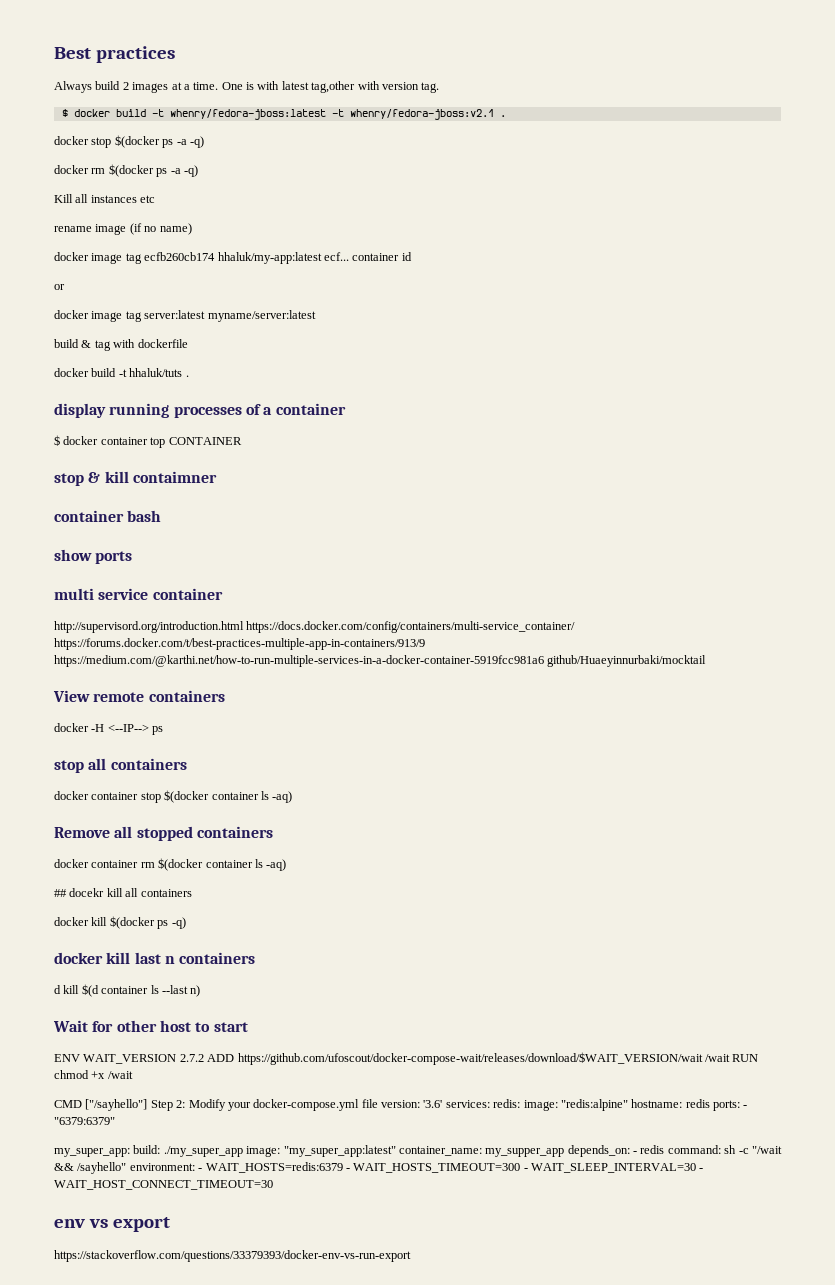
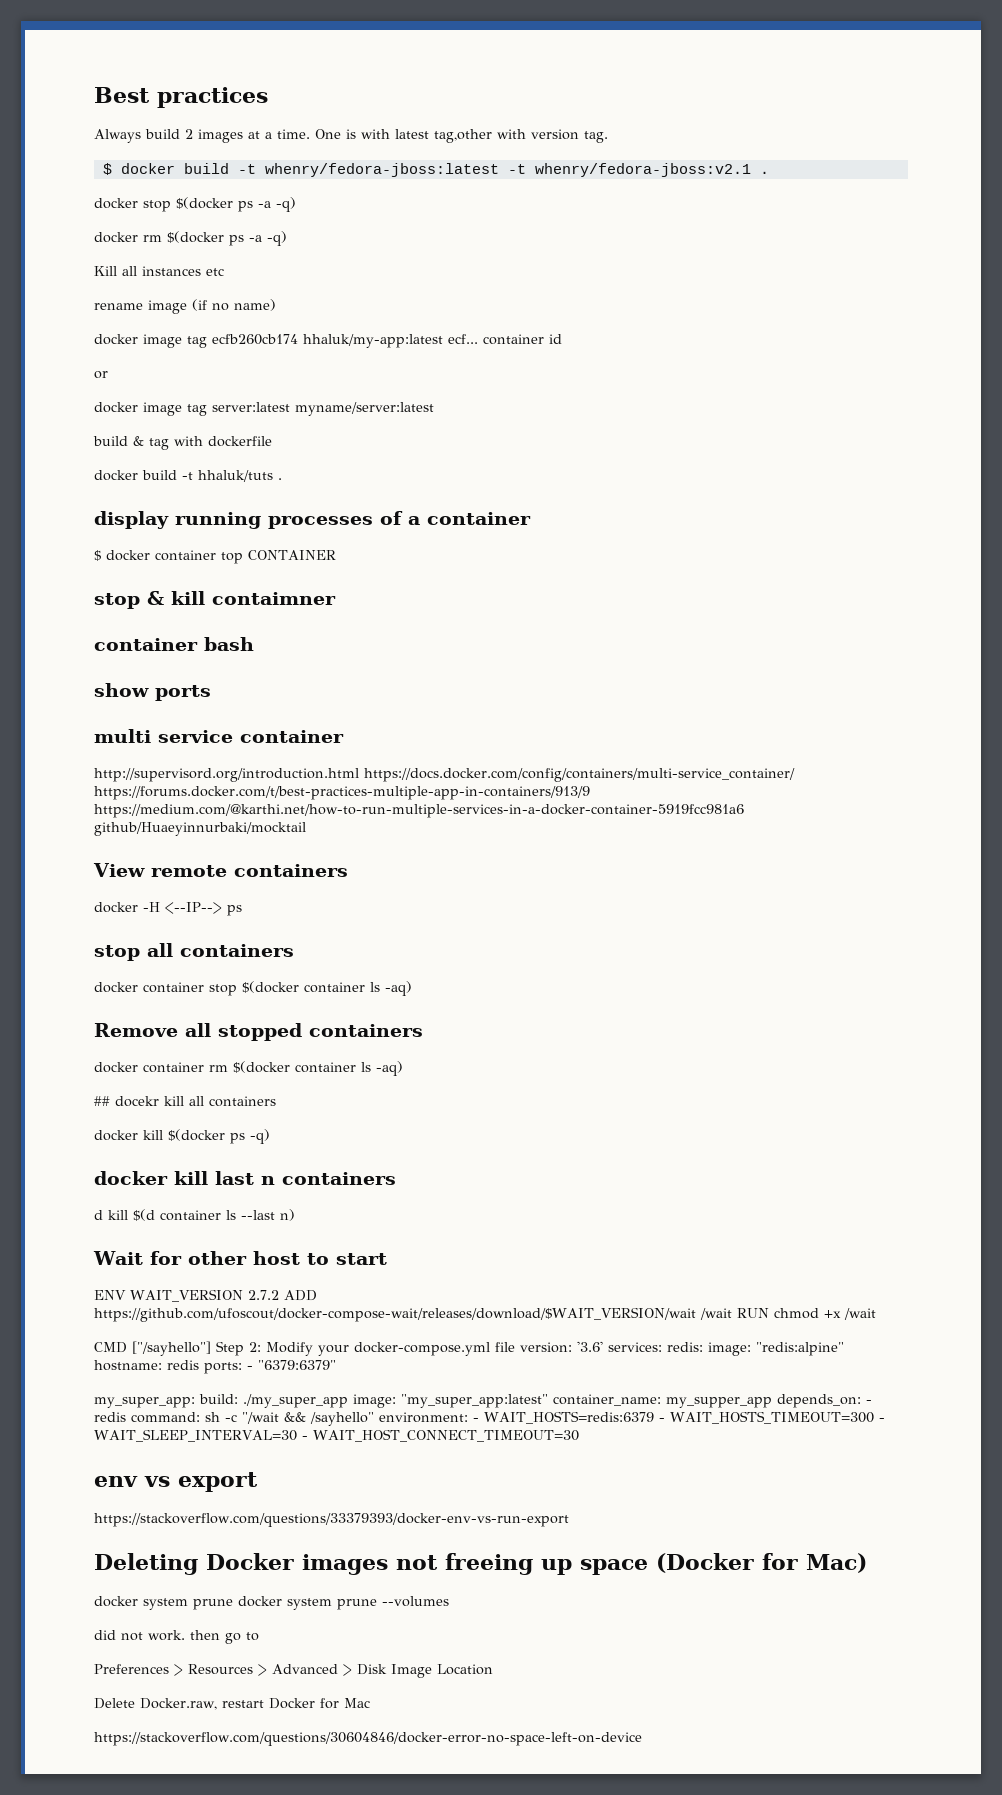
+ Deleting Docker images not freeing up space (Docker for Mac)
+ docker system prune docker system prune --volumes
+ did not work. then go to
+ Preferences > Resources > Advanced > Disk Image Location
+ Delete Docker.raw, restart Docker for Mac
+ https://stackoverflow.com/questions/30604846/docker-error-no-space-left-on-device

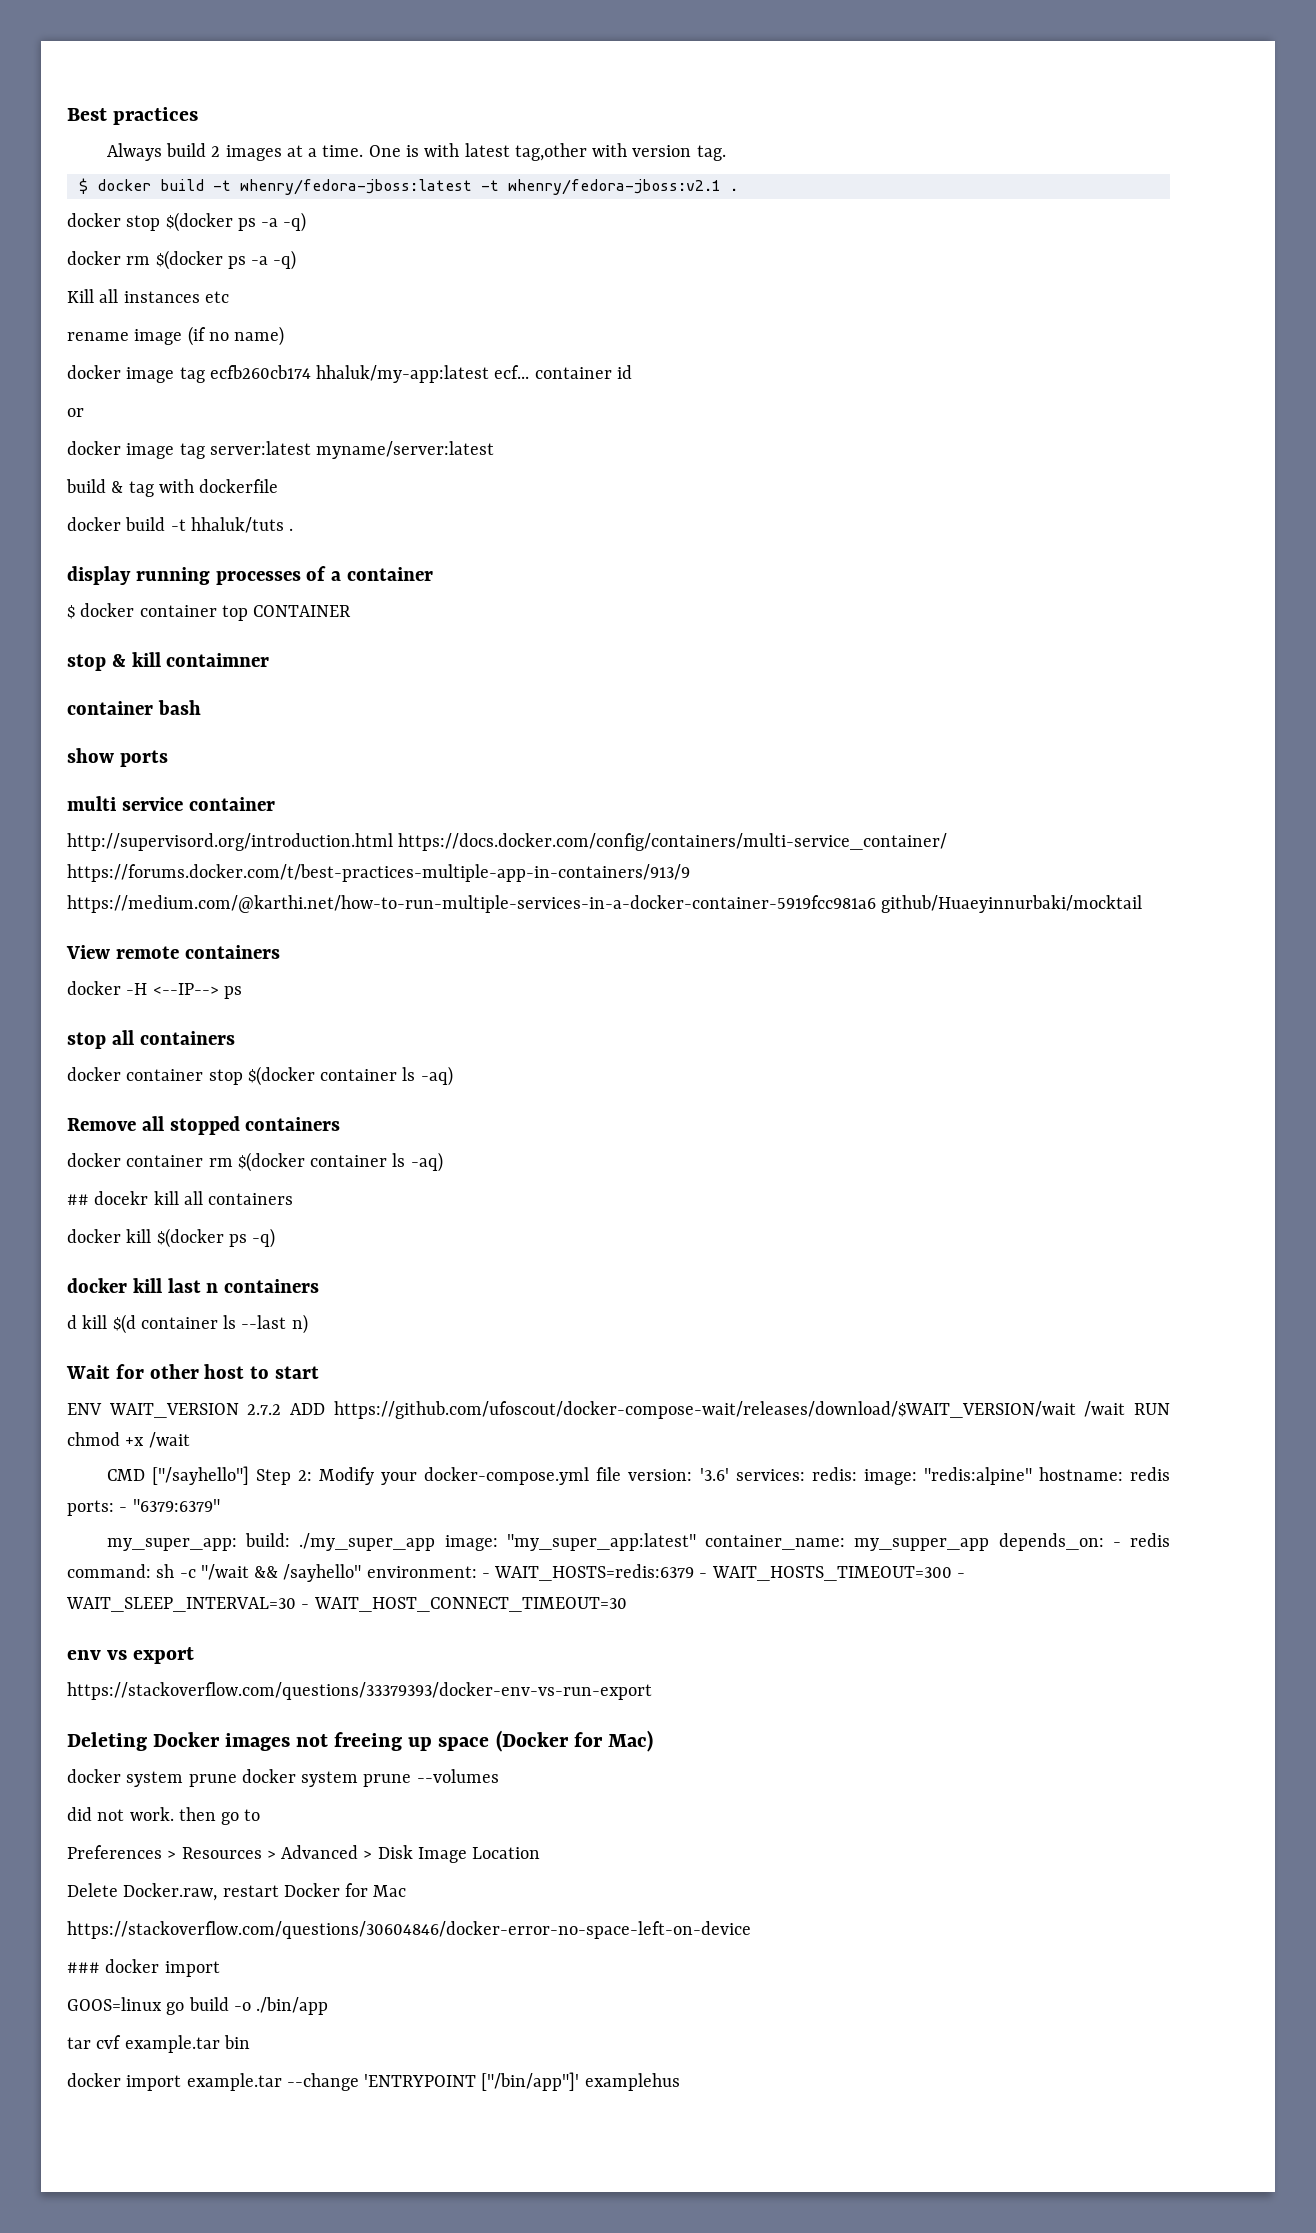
+ ### docker import
+ GOOS=linux go build -o ./bin/app
+ tar cvf example.tar bin
+ docker import example.tar --change 'ENTRYPOINT ["/bin/app"]' examplehus

